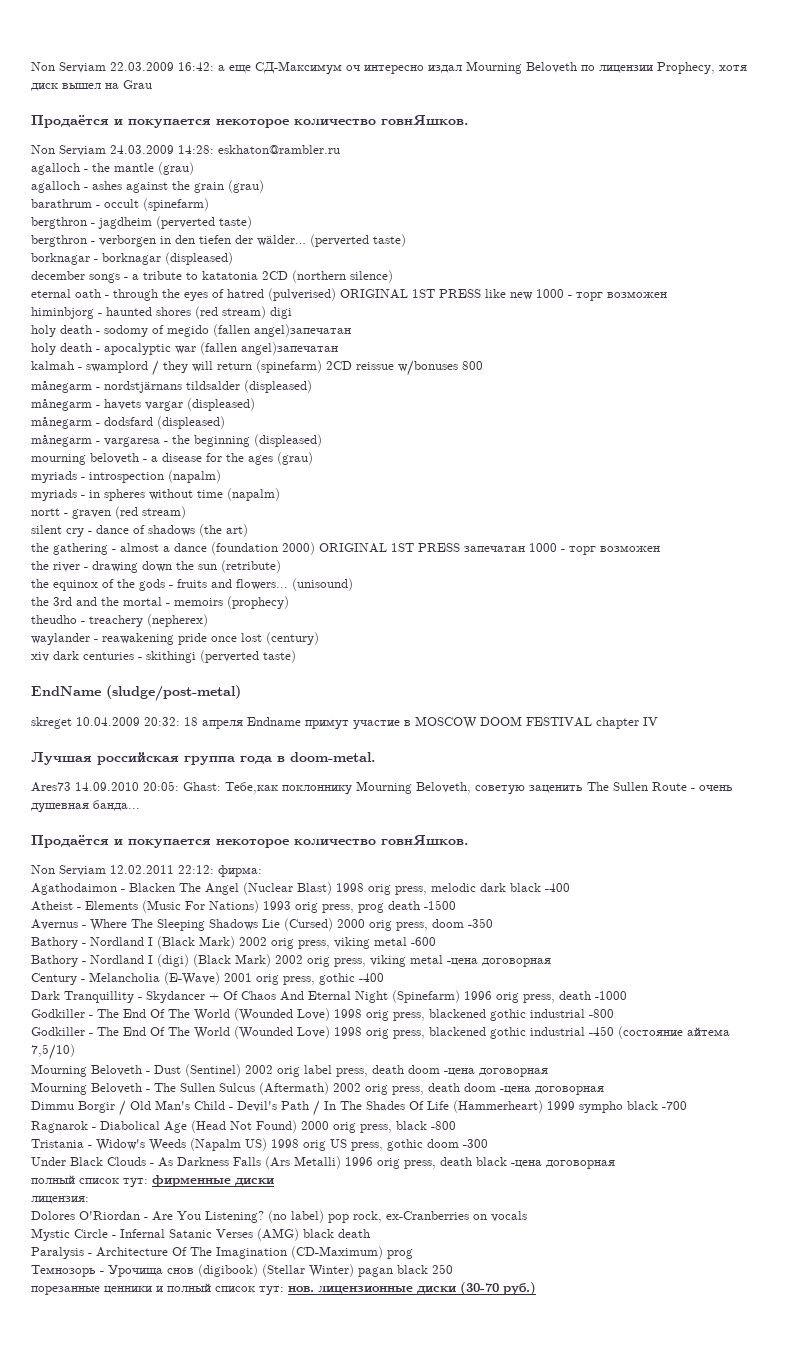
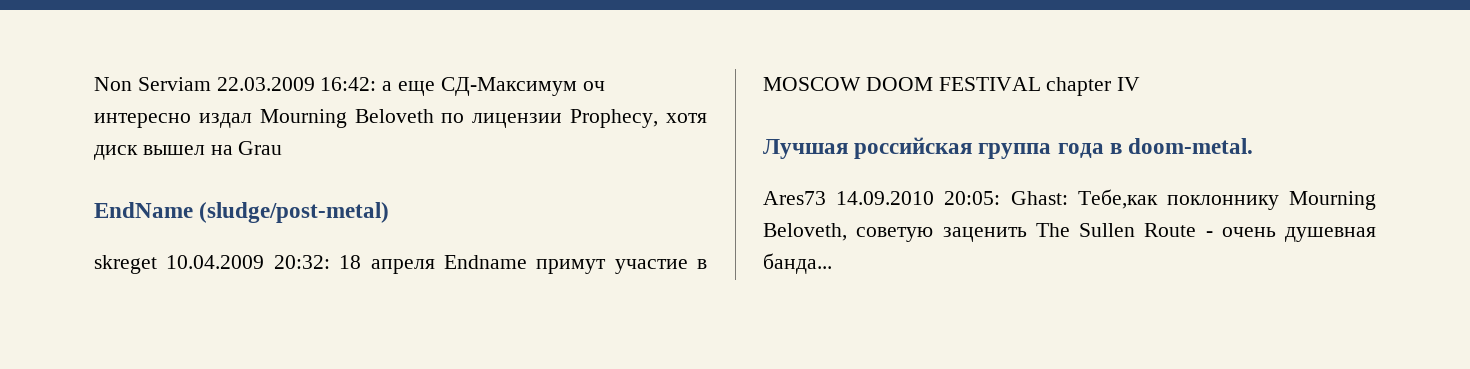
  Non Serviam 22.03.2009 16:42: а еще СД-Максимум оч интересно издал Mourning Beloveth по лицензии Prophecy, хотя диск вышел на Grau
- Продаётся и покупается некоторое количество говнЯшков.
- Non Serviam 24.03.2009 14:28: eskhaton@rambler.ru
- agalloch - the mantle (grau)
- agalloch - ashes against the grain (grau)
- barathrum - occult (spinefarm)
- bergthron - jagdheim (perverted taste)
- bergthron - verborgen in den tiefen der wälder… (perverted taste)
- borknagar - borknagar (displeased)
- december songs - a tribute to katatonia 2CD (northern silence)
- eternal oath - through the eyes of hatred (pulverised) ORIGINAL 1ST PRESS like new 1000 - торг возможен
- himinbjorg - haunted shores (red stream) digi
- holy death - sodomy of megido (fallen angel)запечатан
- holy death - apocalyptic war (fallen angel)запечатан
- kalmah - swamplord / they will return (spinefarm) 2CD reissue w/bonuses 800
- månegarm - nordstjärnans tildsalder (displeased)
- månegarm - havets vargar (displeased)
- månegarm - dodsfard (displeased)
- månegarm - vargaresa - the beginning (displeased)
- mourning beloveth - a disease for the ages (grau)
- myriads - introspection (napalm)
- myriads - in spheres without time (napalm)
- nortt - graven (red stream)
- silent cry - dance of shadows (the art)
- the gathering - almost a dance (foundation 2000) ORIGINAL 1ST PRESS запечатан 1000 - торг возможен
- the river - drawing down the sun (retribute)
- the equinox of the gods - fruits and flowers... (unisound)
- the 3rd and the mortal - memoirs (prophecy)
- theudho - treachery (nepherex)
- waylander - reawakening pride once lost (century)
- xiv dark centuries - skithingi (perverted taste)
  Ares73 14.09.2010 20:05: Ghast: Тебе,как поклоннику Mourning Beloveth, советую заценить The Sullen Route - очень душевная банда...
- Продаётся и покупается некоторое количество говнЯшков.
- Non Serviam 12.02.2011 22:12: фирма:
- Agathodaimon - Blacken The Angel (Nuclear Blast) 1998 orig press, melodic dark black -400
- Atheist - Elements (Music For Nations) 1993 orig press, prog death -1500
- Avernus - Where The Sleeping Shadows Lie (Cursed) 2000 orig press, doom -350
- Bathory - Nordland I (Black Mark) 2002 orig press, viking metal -600
- Bathory - Nordland I (digi) (Black Mark) 2002 orig press, viking metal -цена договорная
- Century - Melancholia (E-Wave) 2001 orig press, gothic -400
- Dark Tranquillity - Skydancer + Of Chaos And Eternal Night (Spinefarm) 1996 orig press, death -1000
- Godkiller - The End Of The World (Wounded Love) 1998 orig press, blackened gothic industrial -800
- Godkiller - The End Of The World (Wounded Love) 1998 orig press, blackened gothic industrial -450 (состояние айтема 7,5/10)
- Mourning Beloveth - Dust (Sentinel) 2002 orig label press, death doom -цена договорная
- Mourning Beloveth - The Sullen Sulcus (Aftermath) 2002 orig press, death doom -цена договорная
- Dimmu Borgir / Old Man's Child - Devil's Path / In The Shades Of Life (Hammerheart) 1999 sympho black -700
- Ragnarok - Diabolical Age (Head Not Found) 2000 orig press, black -800
- Tristania - Widow's Weeds (Napalm US) 1998 orig US press, gothic doom -300
- Under Black Clouds - As Darkness Falls (Ars Metalli) 1996 orig press, death black -цена договорная
- полный список тут: фирменные диски
- лицензия:
- Dolores O'Riordan - Are You Listening? (no label) pop rock, ex-Cranberries on vocals
- Mystic Circle - Infernal Satanic Verses (AMG) black death
- Paralysis - Architecture Of The Imagination (CD-Maximum) prog
- Темнозорь - Урочища снов (digibook) (Stellar Winter) pagan black 250
- порезанные ценники и полный список тут: нов. лицензионные диски (30-70 руб.)

